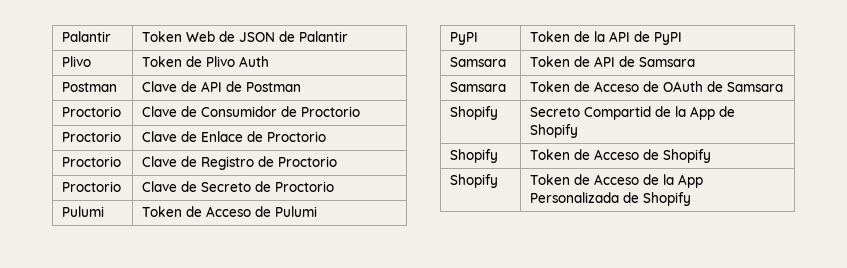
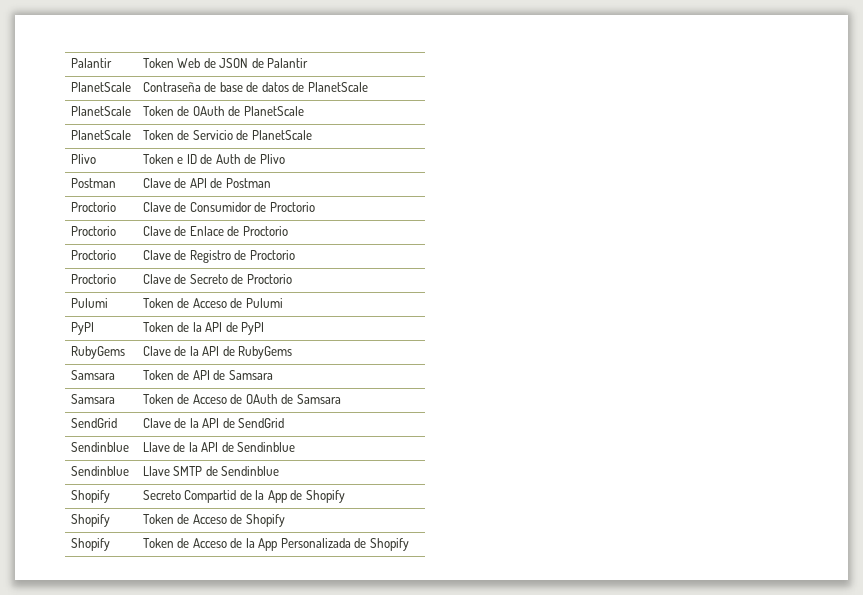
- Plivo | Token de Plivo Auth
+ PlanetScale | Contraseña de base de datos de PlanetScale
+ PlanetScale | Token de OAuth de PlanetScale
+ PlanetScale | Token de Servicio de PlanetScale
+ Plivo | Token e ID de Auth de Plivo
+ RubyGems | Clave de la API de RubyGems
+ SendGrid | Clave de la API de SendGrid
+ Sendinblue | Llave de la API de Sendinblue
+ Sendinblue | Llave SMTP de Sendinblue

